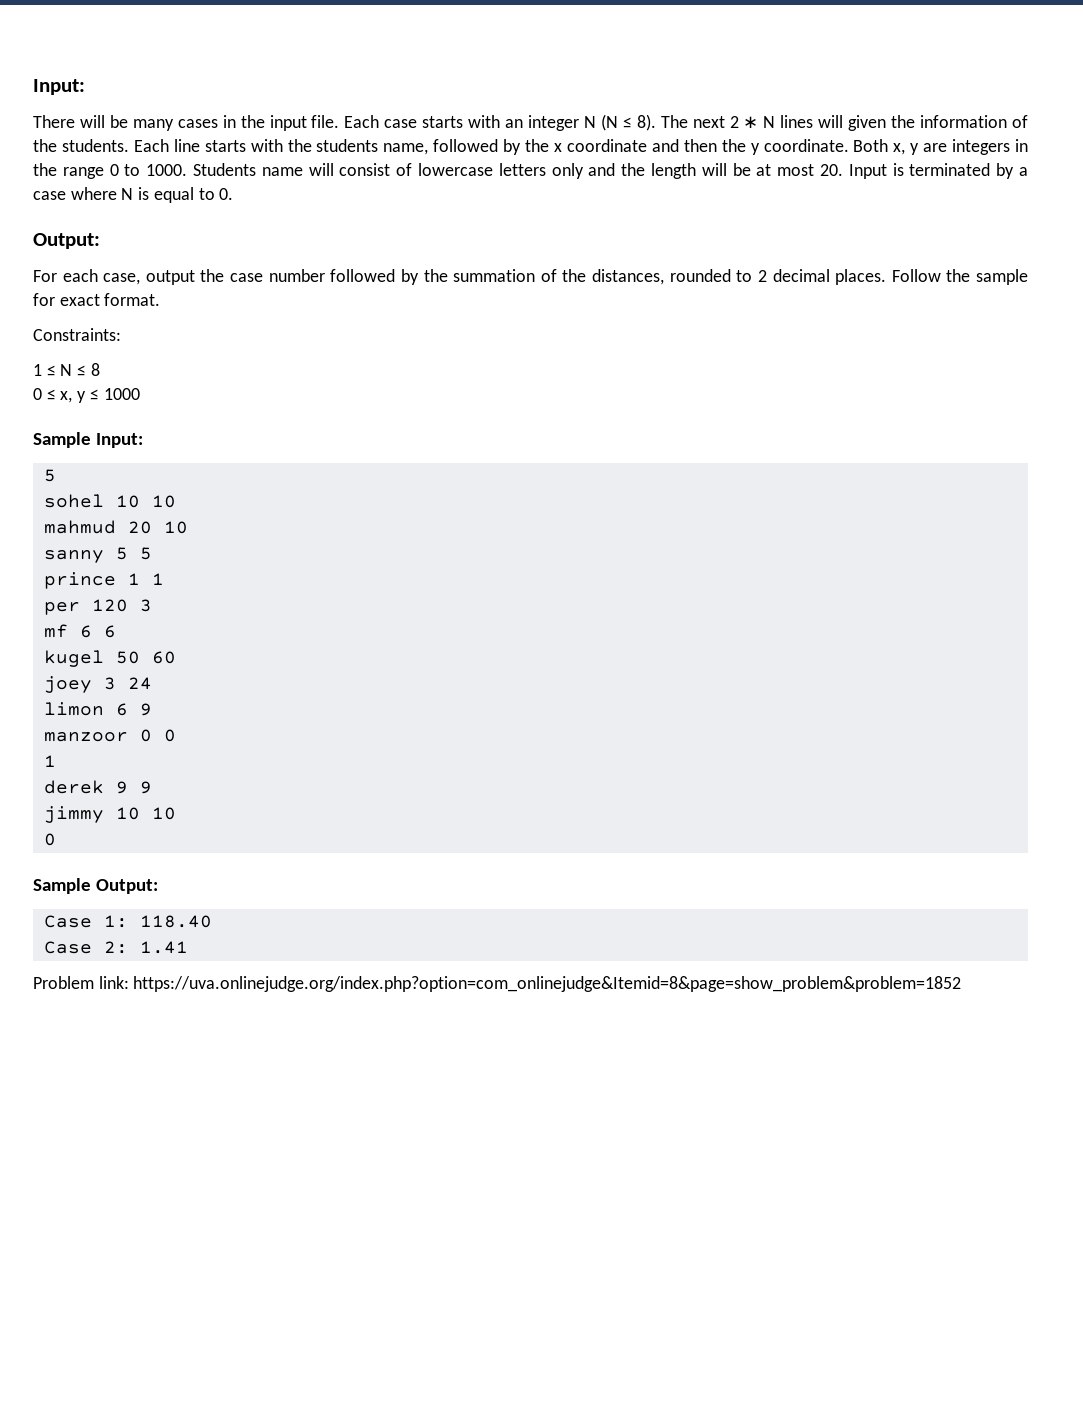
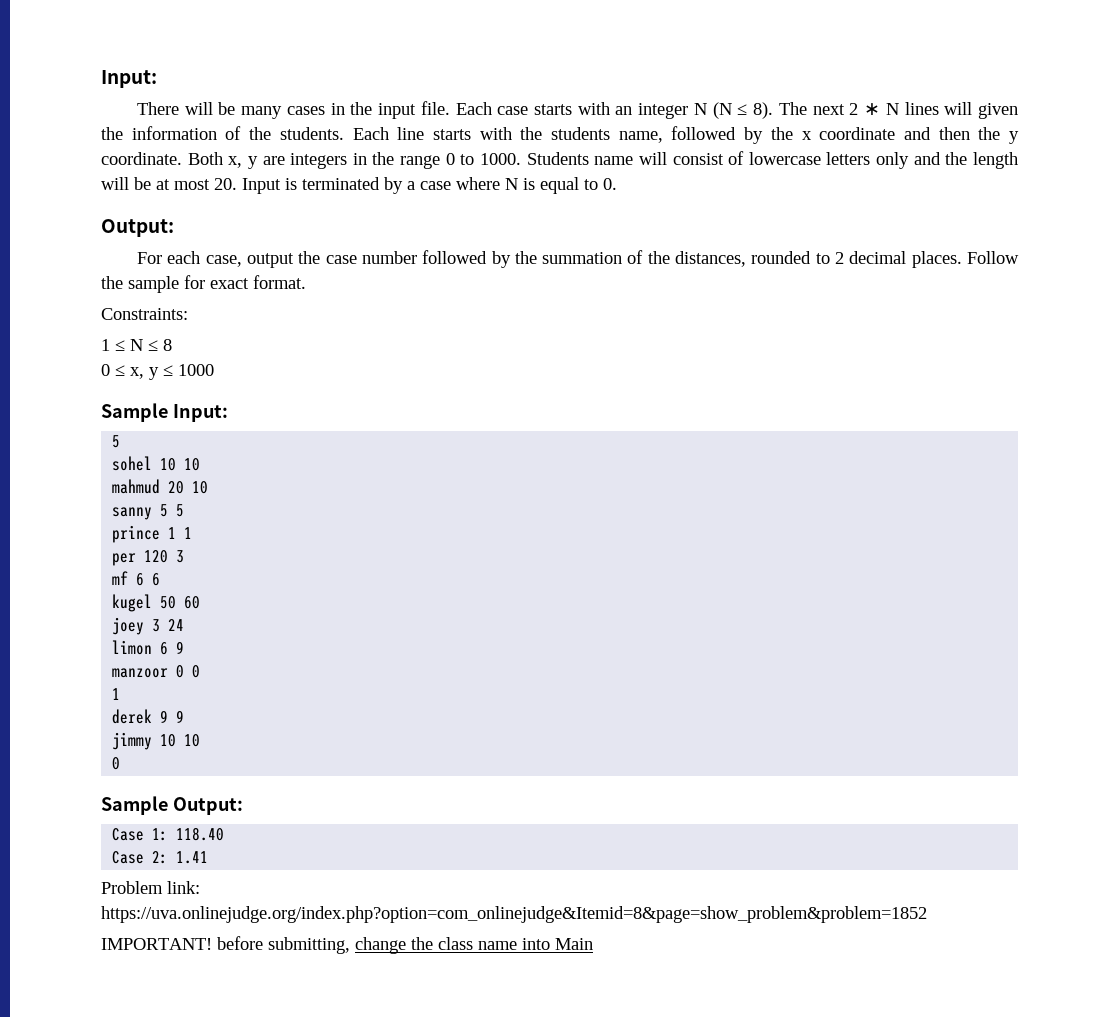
+ IMPORTANT! before submitting, change the class name into Main

